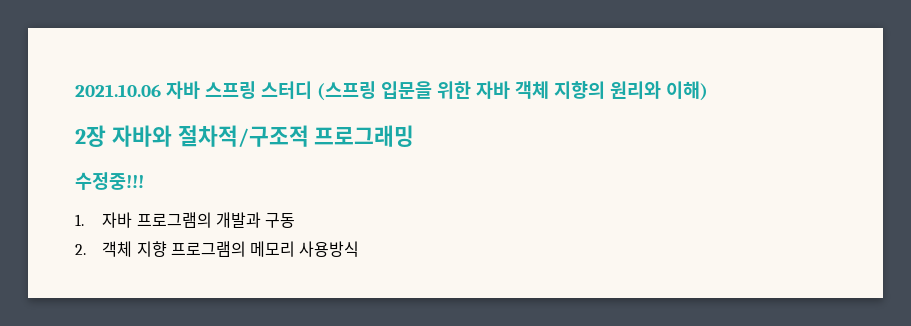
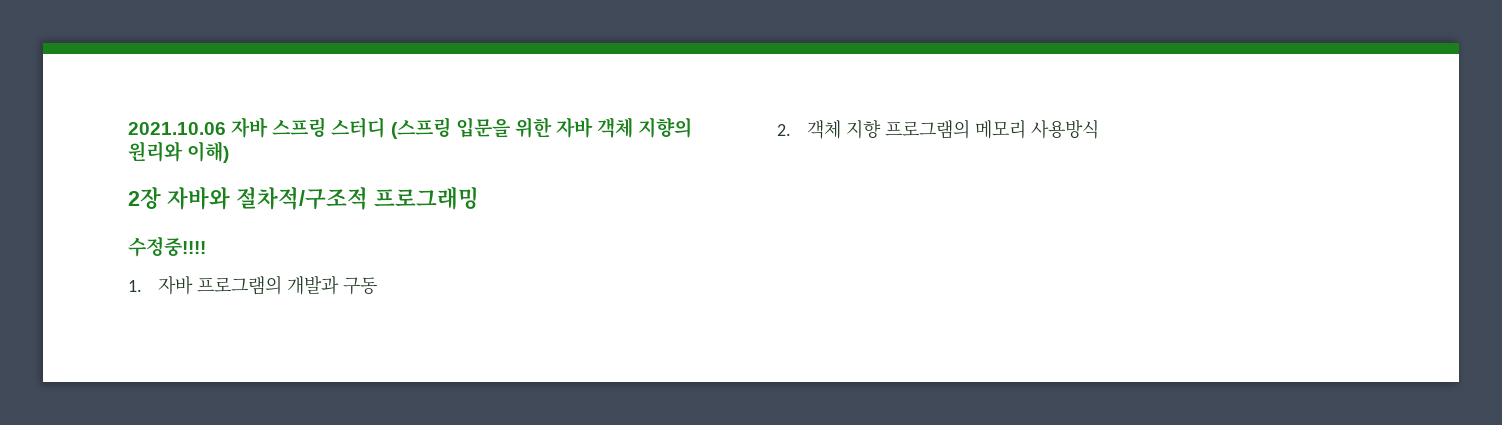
- 수정중!!!
+ 수정중!!!!

